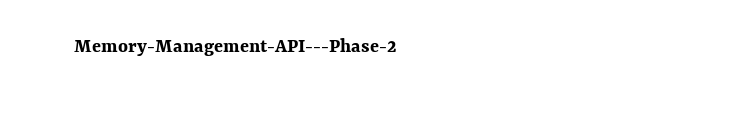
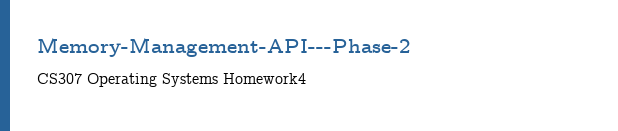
+ CS307 Operating Systems Homework4

